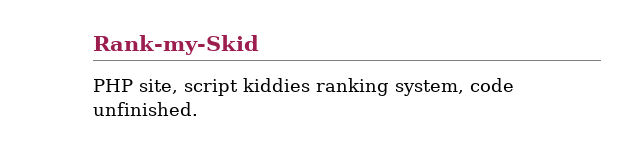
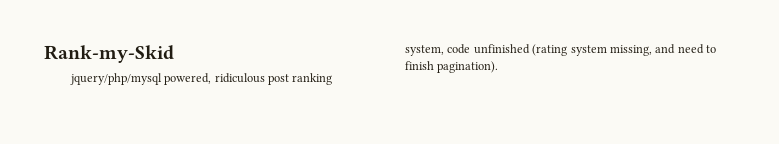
- PHP site, script kiddies ranking system, code unfinished.
+ jquery/php/mysql powered, ridiculous post ranking system, code unfinished (rating system missing, and need to finish pagination).

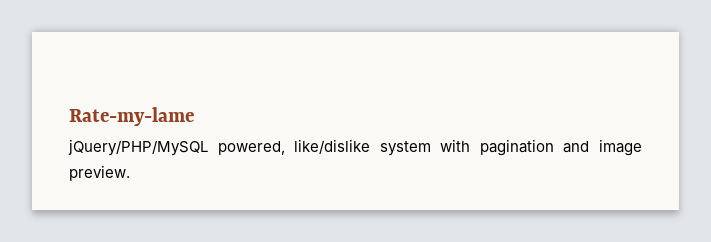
- Rank-my-Skid
- jquery/php/mysql powered, ridiculous post ranking system, code unfinished (rating system missing, and need to finish pagination).
+ Rate-my-lame
+ jQuery/PHP/MySQL powered, like/dislike system with pagination and image preview.

